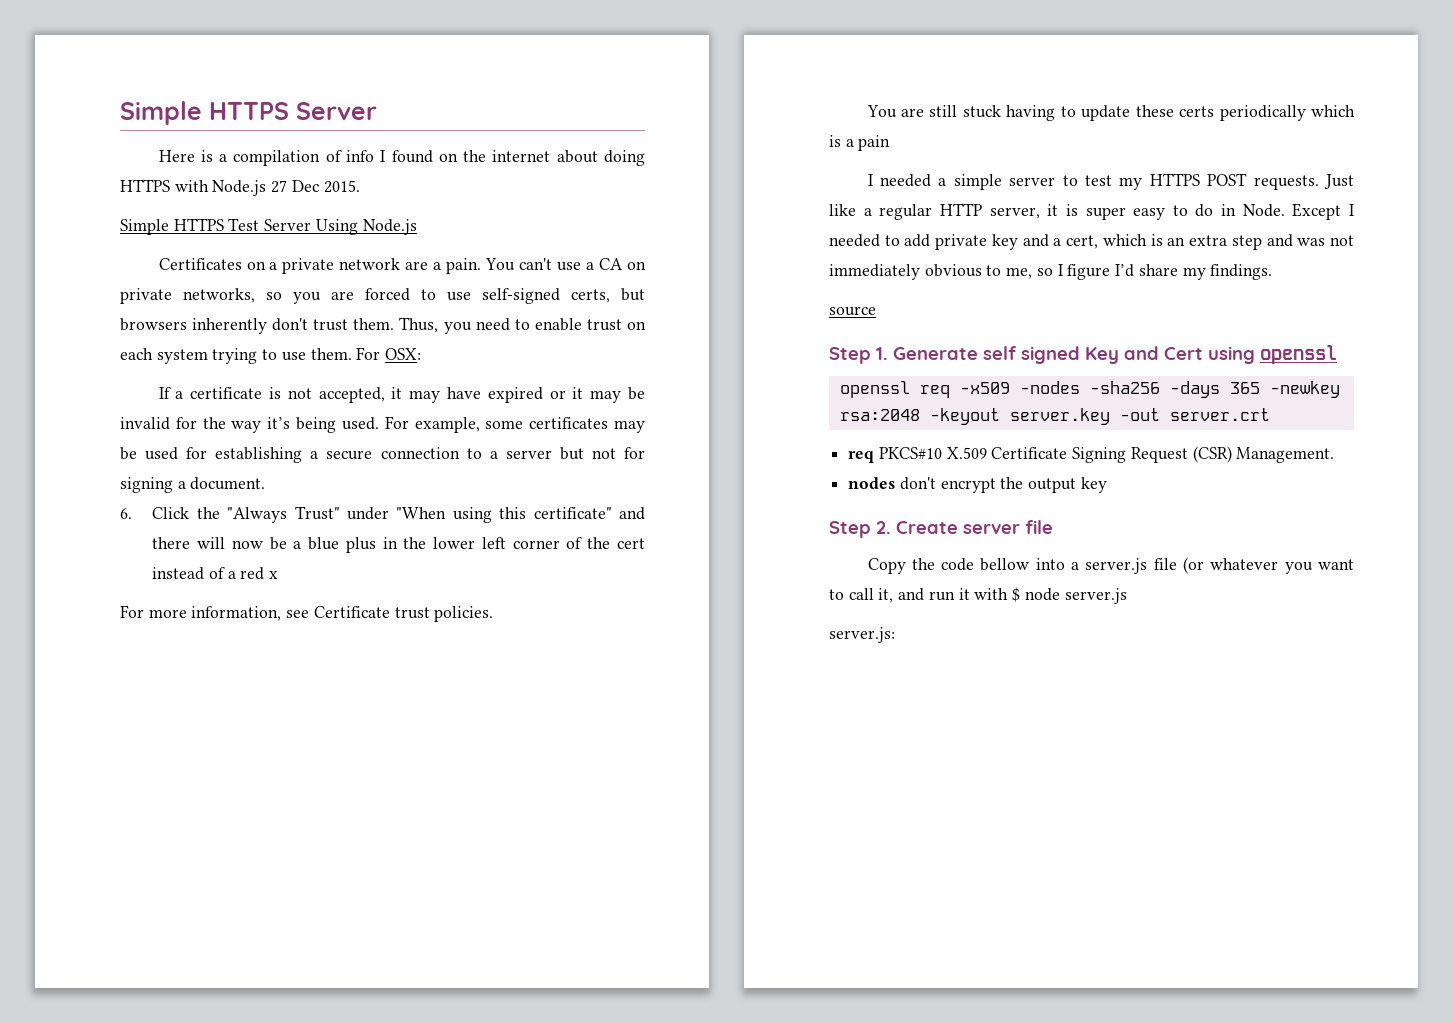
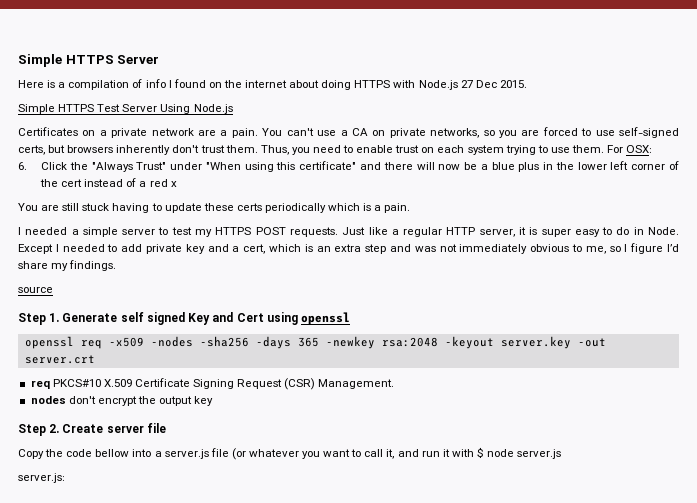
- If a certificate is not accepted, it may have expired or it may be invalid for the way it’s being used. For example, some certificates may be used for establishing a secure connection to a server but not for signing a document.
- For more information, see Certificate trust policies.
- You are still stuck having to update these certs periodically which is a pain
+ You are still stuck having to update these certs periodically which is a pain.

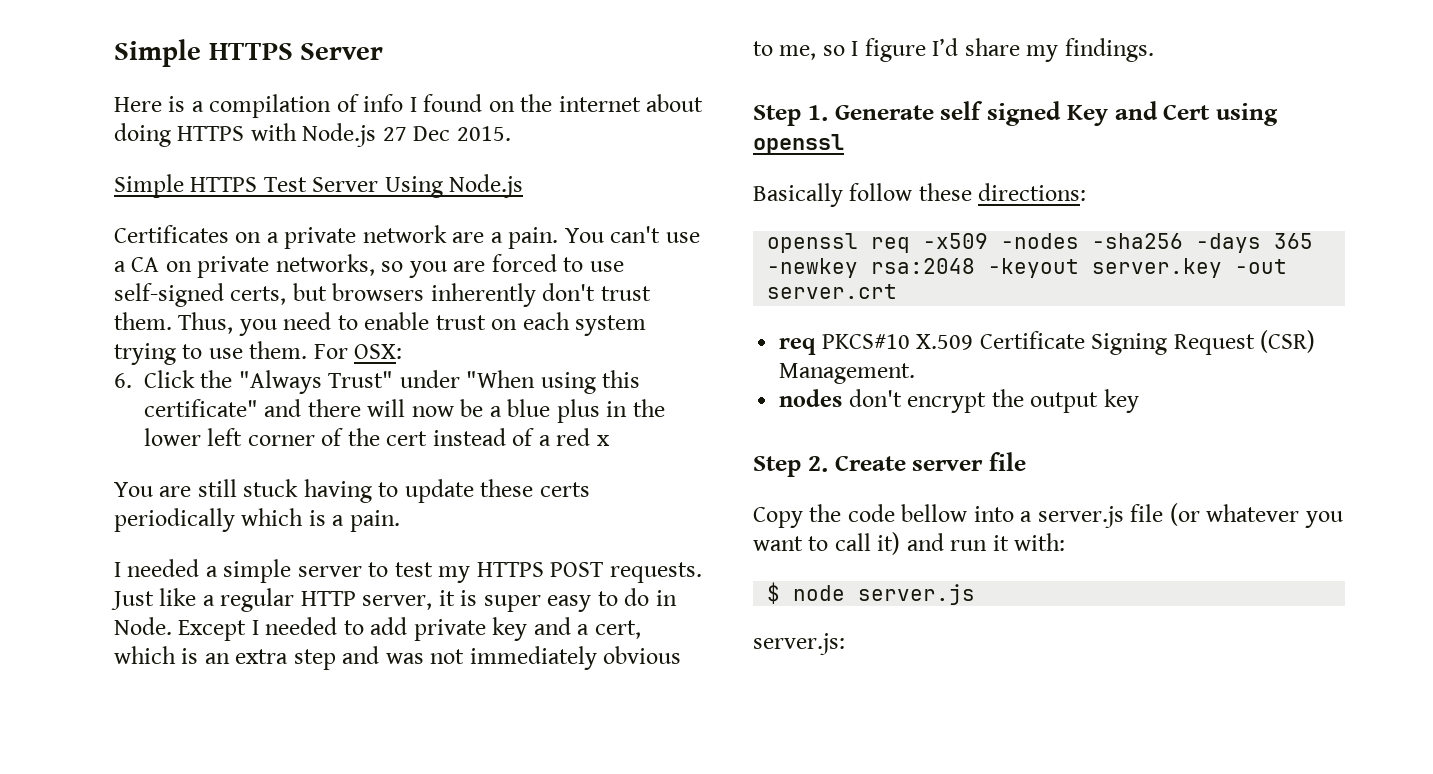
- source
+ Basically follow these directions:
- Copy the code bellow into a server.js file (or whatever you want to call it, and run it with $ node server.js
+ Copy the code bellow into a server.js file (or whatever you want to call it) and run it with:
+ $ node server.js

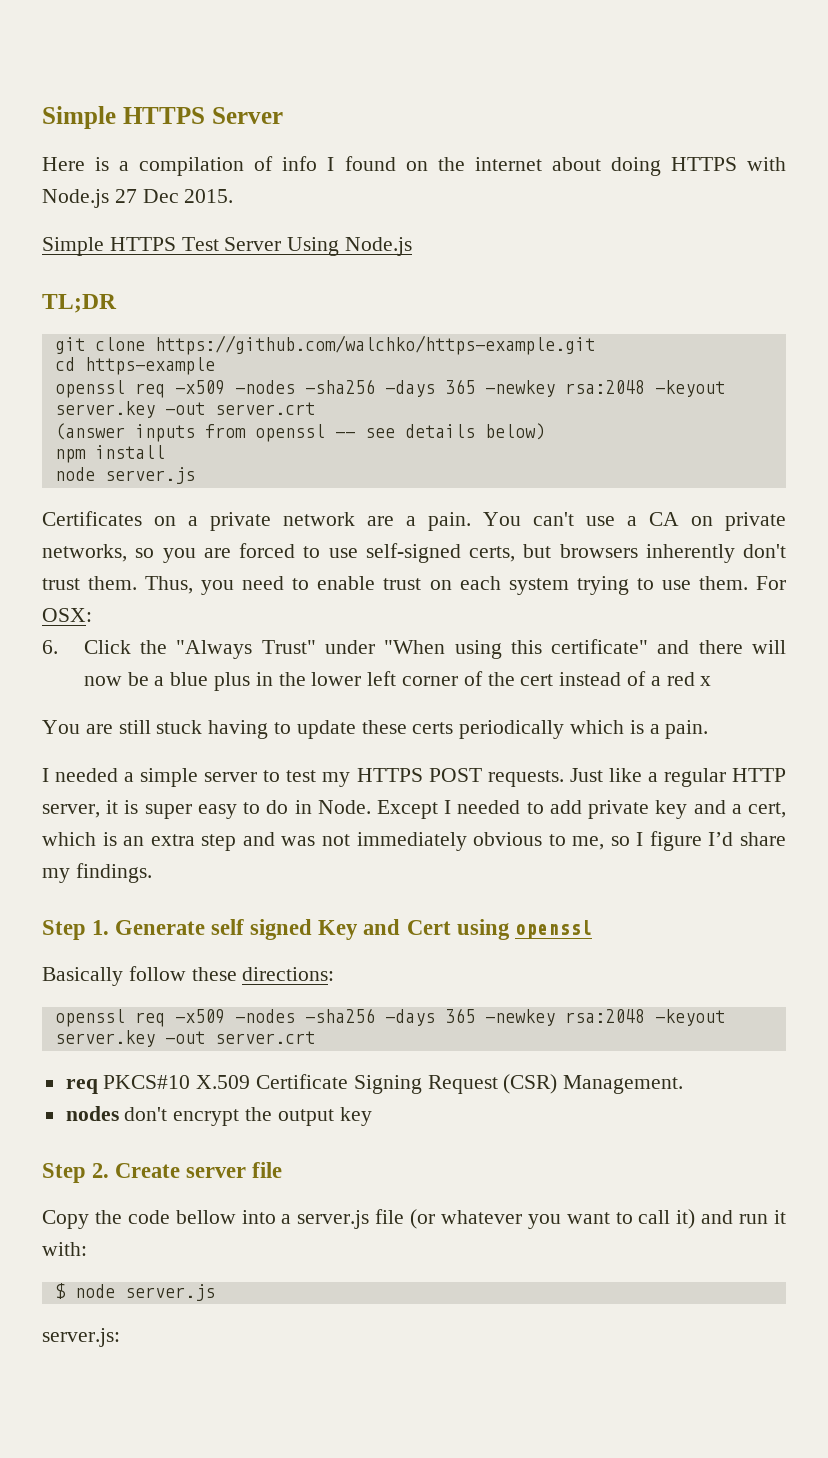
+ TL;DR
+ git clone https://github.com/walchko/https-example.git
+ cd https-example
+ openssl req -x509 -nodes -sha256 -days 365 -newkey rsa:2048 -keyout server.key -out server.crt
+ (answer inputs from openssl -- see details below)
+ npm install
+ node server.js

